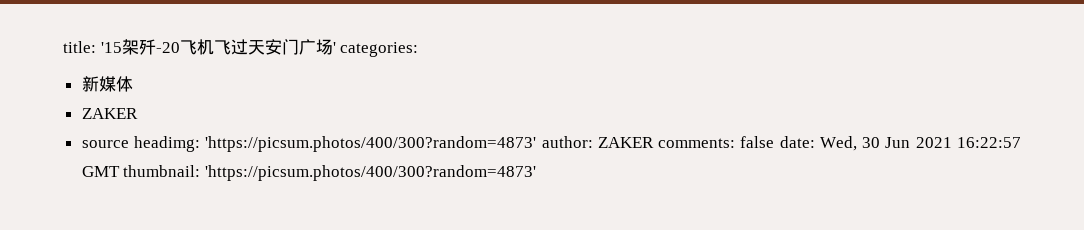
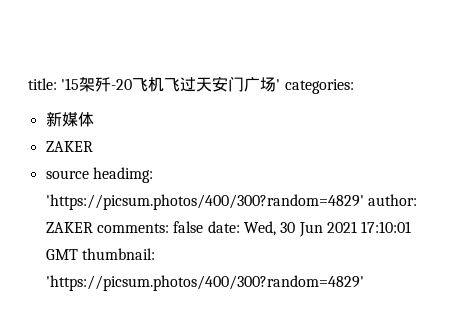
- source headimg: 'https://picsum.photos/400/300?random=4873' author: ZAKER comments: false date: Wed, 30 Jun 2021 16:22:57 GMT thumbnail: 'https://picsum.photos/400/300?random=4873'
+ source headimg: 'https://picsum.photos/400/300?random=4829' author: ZAKER comments: false date: Wed, 30 Jun 2021 17:10:01 GMT thumbnail: 'https://picsum.photos/400/300?random=4829'

